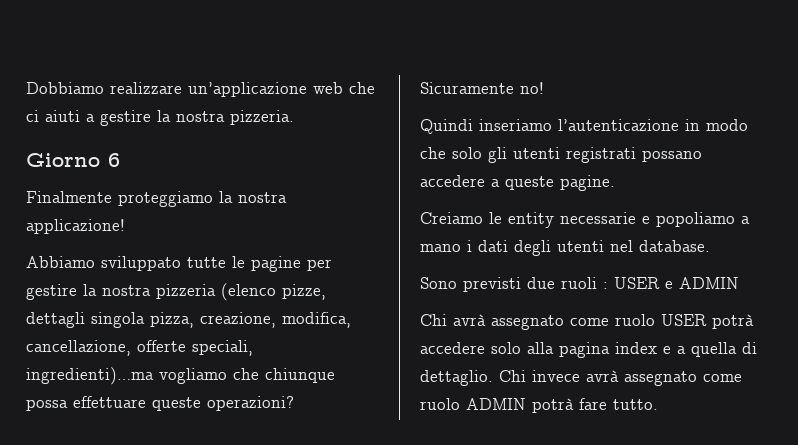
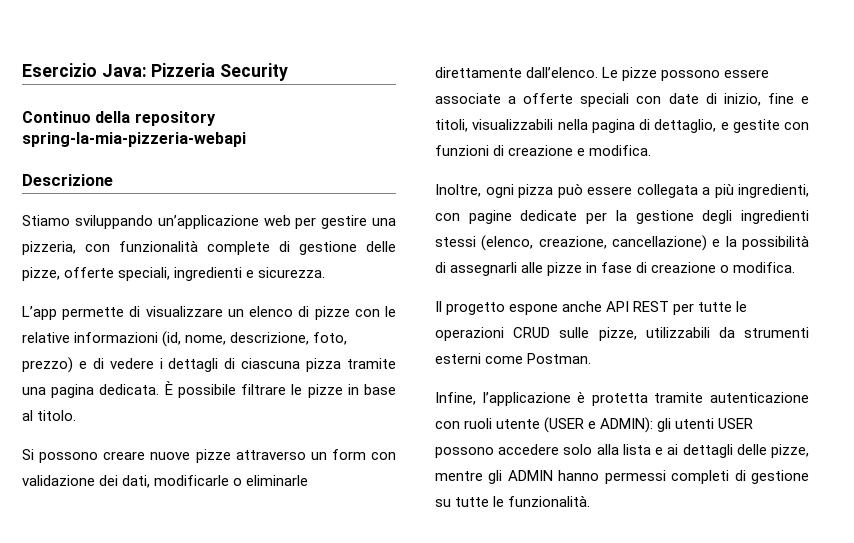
- Dobbiamo realizzare un’applicazione web che ci aiuti a gestire la nostra pizzeria.
- Giorno 6
- Finalmente proteggiamo la nostra applicazione!
- Abbiamo sviluppato tutte le pagine per gestire la nostra pizzeria (elenco pizze, dettagli singola pizza, creazione, modifica, cancellazione, offerte speciali, ingredienti)…ma vogliamo che chiunque possa effettuare queste operazioni? Sicuramente no!
- Quindi inseriamo l’autenticazione in modo che solo gli utenti registrati possano accedere a queste pagine.
- Creiamo le entity necessarie e popoliamo a mano i dati degli utenti nel database.
- Sono previsti due ruoli : USER e ADMIN
- Chi avrà assegnato come ruolo USER potrà accedere solo alla pagina index e a quella di dettaglio. Chi invece avrà assegnato come ruolo ADMIN potrà fare tutto.
+ Esercizio Java: Pizzeria Security
+ Continuo della repository spring-la-mia-pizzeria-webapi
+ Descrizione
+ Stiamo sviluppando un’applicazione web per gestire una pizzeria, con funzionalità complete di gestione delle pizze, offerte speciali, ingredienti e sicurezza.
+ L’app permette di visualizzare un elenco di pizze con le relative informazioni (id, nome, descrizione, foto, prezzo) e di vedere i dettagli di ciascuna pizza tramite una pagina dedicata. È possibile filtrare le pizze in base al titolo.
+ Si possono creare nuove pizze attraverso un form con validazione dei dati, modificarle o eliminarle direttamente dall’elenco. Le pizze possono essere associate a offerte speciali con date di inizio, fine e titoli, visualizzabili nella pagina di dettaglio, e gestite con funzioni di creazione e modifica.
+ Inoltre, ogni pizza può essere collegata a più ingredienti, con pagine dedicate per la gestione degli ingredienti stessi (elenco, creazione, cancellazione) e la possibilità di assegnarli alle pizze in fase di creazione o modifica.
+ Il progetto espone anche API REST per tutte le operazioni CRUD sulle pizze, utilizzabili da strumenti esterni come Postman.
+ Infine, l’applicazione è protetta tramite autenticazione con ruoli utente (USER e ADMIN): gli utenti USER possono accedere solo alla lista e ai dettagli delle pizze, mentre gli ADMIN hanno permessi completi di gestione su tutte le funzionalità.

